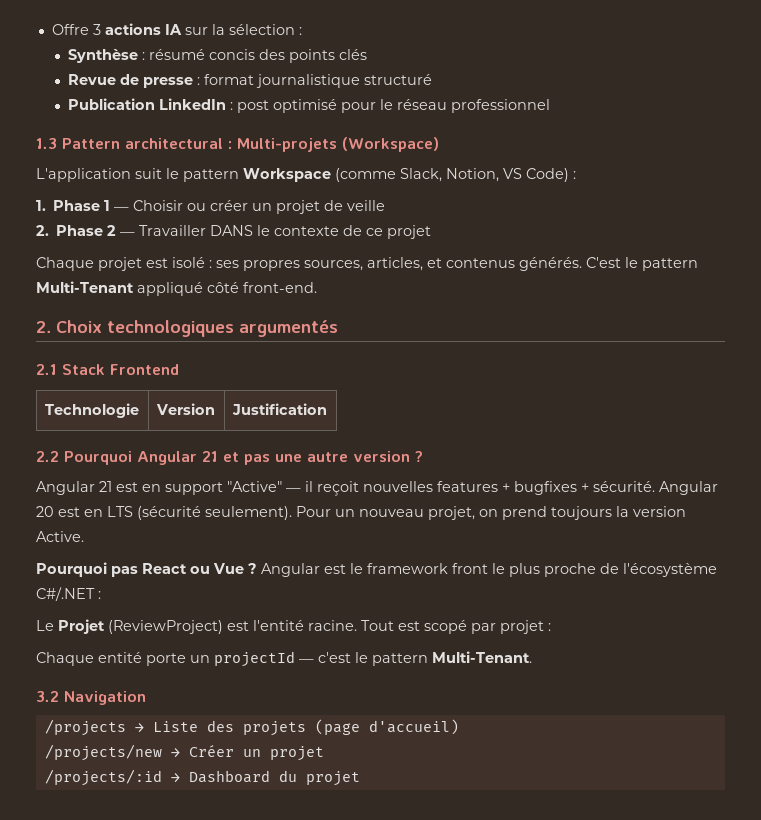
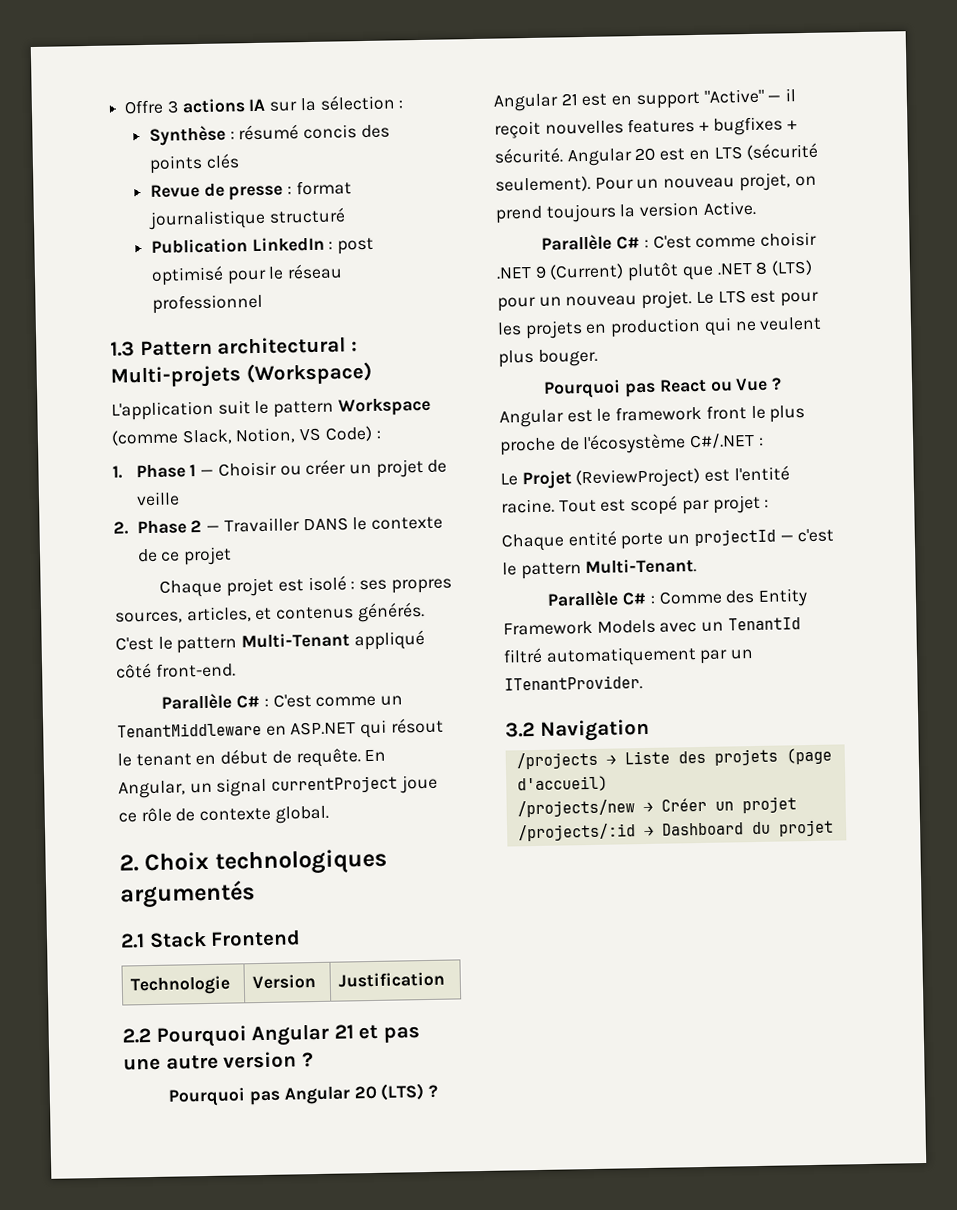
+ Parallèle C# : C'est comme un TenantMiddleware en ASP.NET qui résout le tenant en début de requête. En Angular, un signal currentProject joue ce rôle de contexte global.
+ Pourquoi pas Angular 20 (LTS) ?
+ Parallèle C# : C'est comme choisir .NET 9 (Current) plutôt que .NET 8 (LTS) pour un nouveau projet. Le LTS est pour les projets en production qui ne veulent plus bouger.
+ Parallèle C# : Comme des Entity Framework Models avec un TenantId filtré automatiquement par un ITenantProvider.

